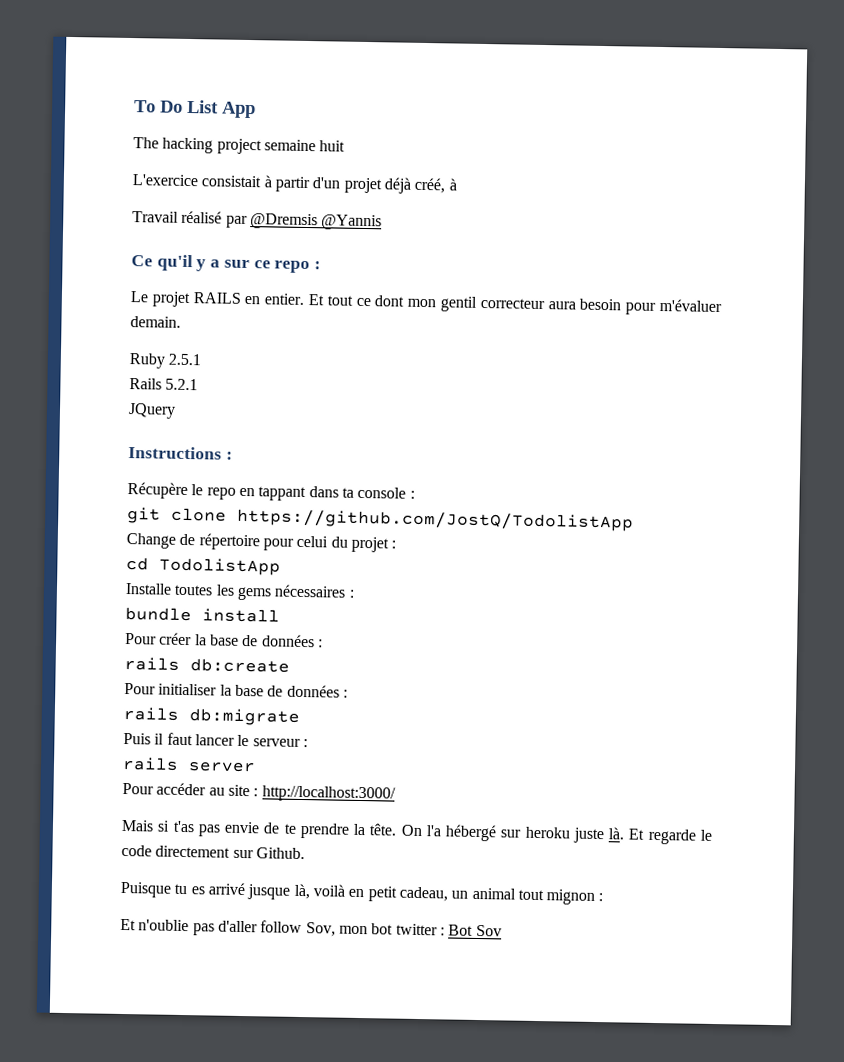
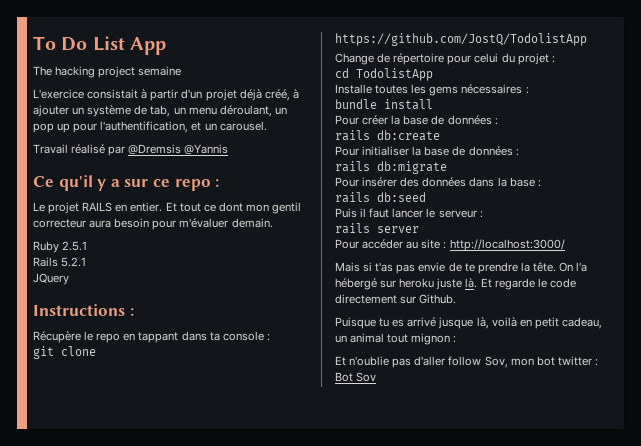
- The hacking project semaine huit
+ The hacking project semaine
- L'exercice consistait à partir d'un projet déjà créé, à
+ L'exercice consistait à partir d'un projet déjà créé, à ajouter un système de tab, un menu déroulant, un pop up pour l'authentification, et un carousel.
+ Pour insérer des données dans la base :
+ rails db:seed

